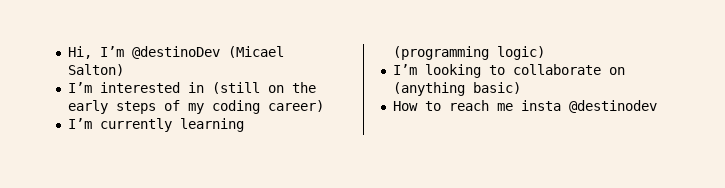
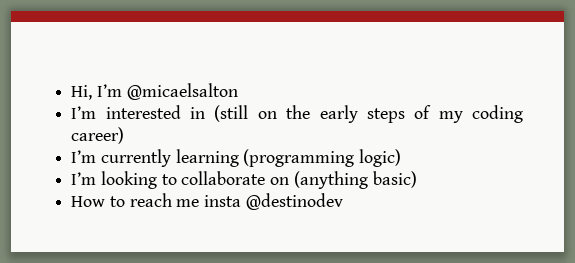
- Hi, I’m @destinoDev (Micael Salton)
+ Hi, I’m @micaelsalton

